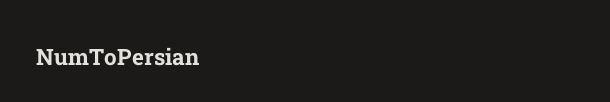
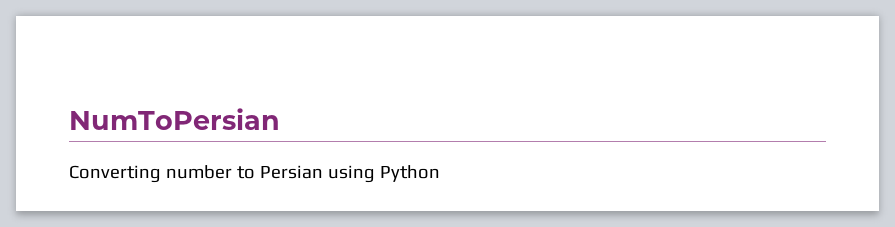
+ Converting number to Persian using Python

